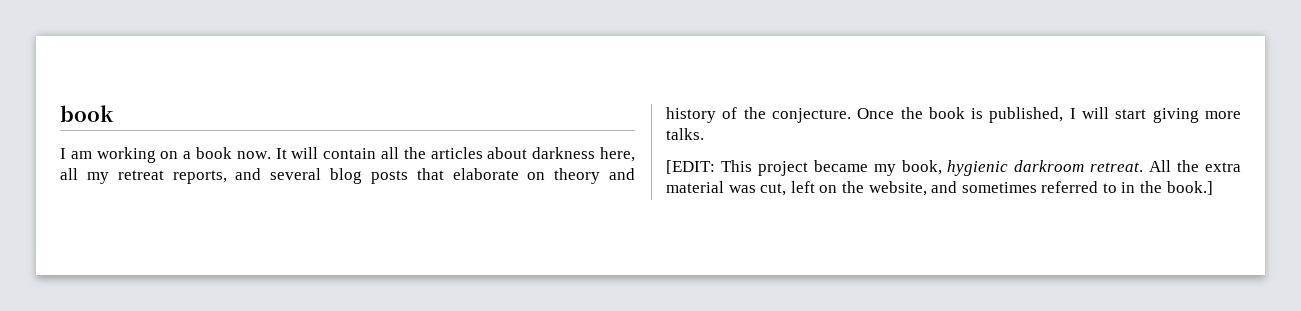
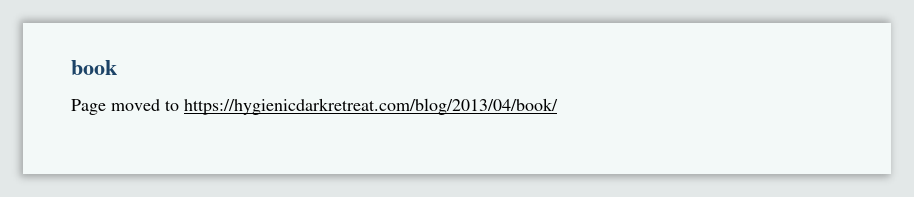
- I am working on a book now. It will contain all the articles about darkness here, all my retreat reports, and several blog posts that elaborate on theory and history of the conjecture. Once the book is published, I will start giving more talks.
- [EDIT: This project became my book, hygienic darkroom retreat. All the extra material was cut, left on the website, and sometimes referred to in the book.]
+ Page moved to https://hygienicdarkretreat.com/blog/2013/04/book/

